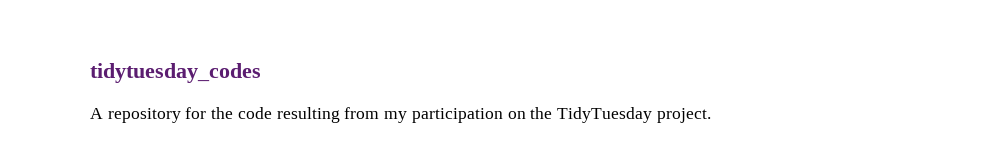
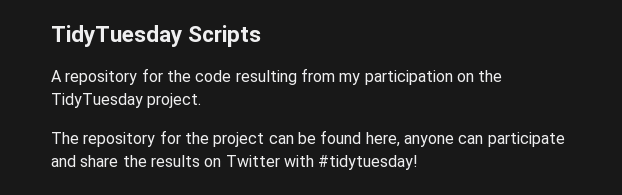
- tidytuesday_codes
+ TidyTuesday Scripts
+ The repository for the project can be found here, anyone can participate and share the results on Twitter with #tidytuesday!

